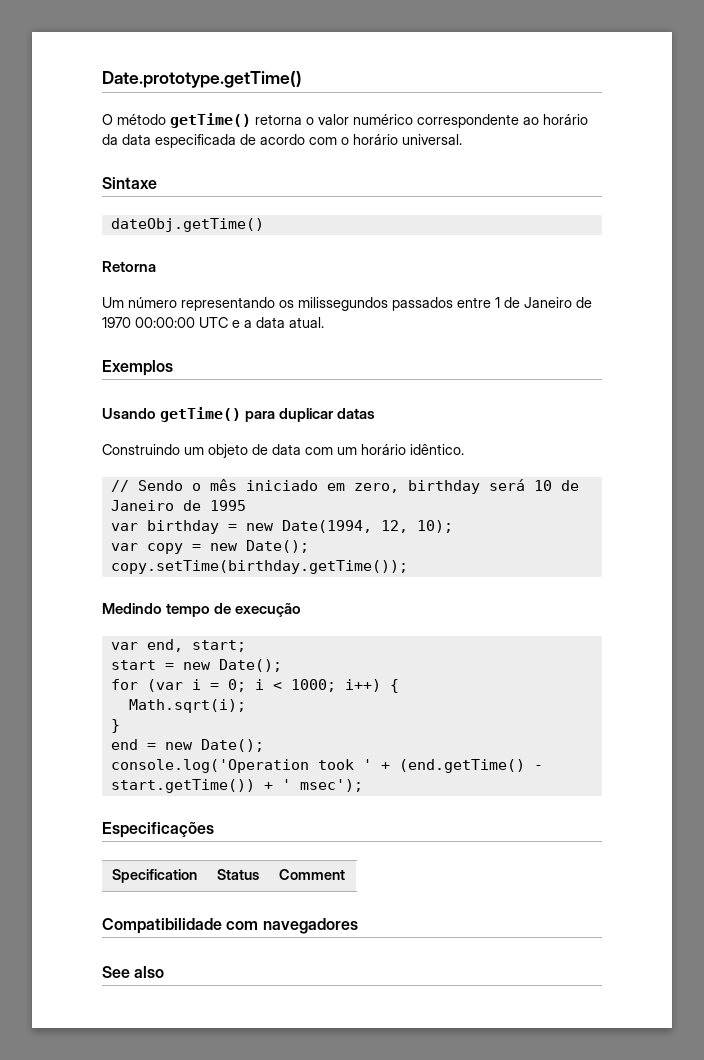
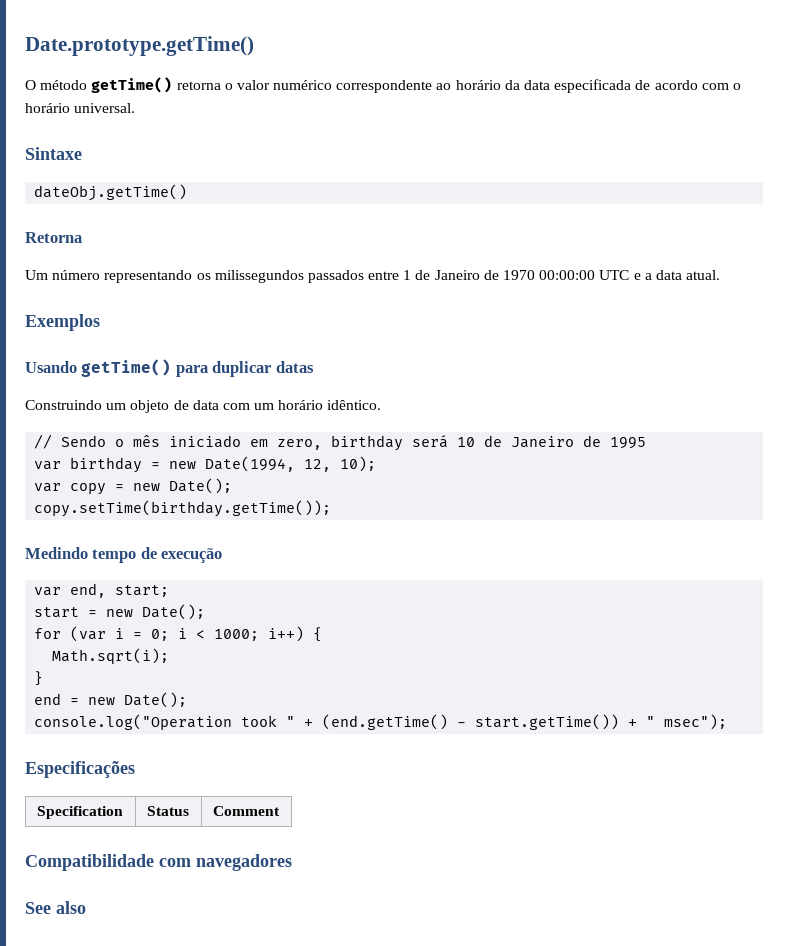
- console.log('Operation took ' + (end.getTime() - start.getTime()) + ' msec');
+ console.log("Operation took " + (end.getTime() - start.getTime()) + " msec");

